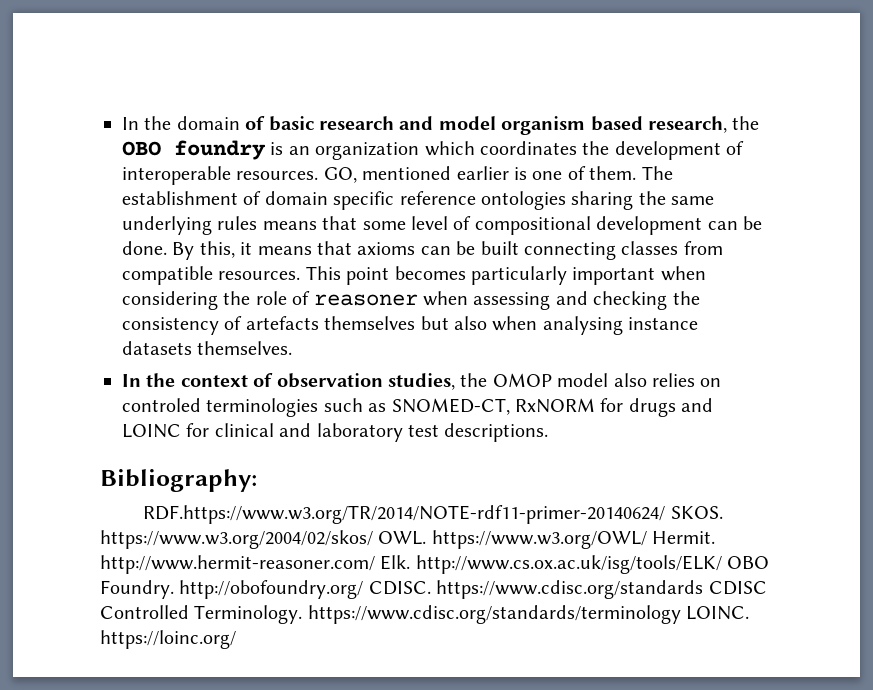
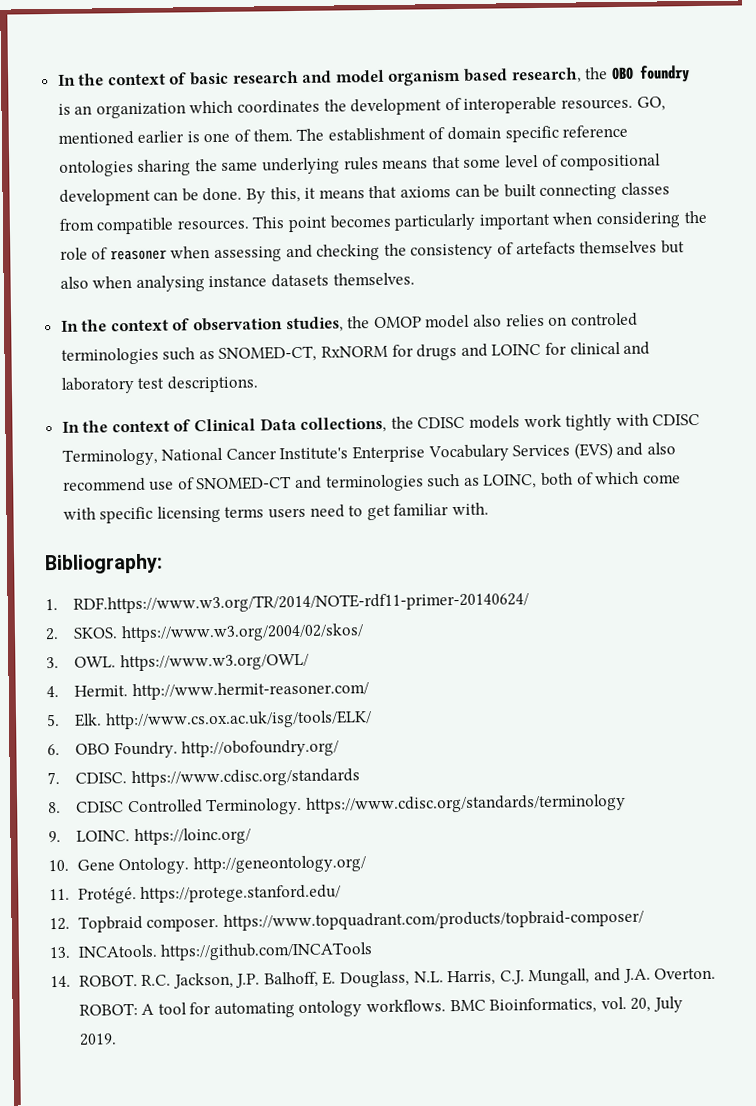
- In the domain of basic research and model organism based research, the OBO foundry is an organization which coordinates the development of interoperable resources.
+ In the context of basic research and model organism based research, the OBO foundry is an organization which coordinates the development of interoperable resources.
+ In the context of Clinical Data collections, the CDISC models work tightly with CDISC Terminology, National Cancer Institute's Enterprise Vocabulary Services (EVS) and also recommend use of SNOMED-CT and terminologies such as LOINC, both of which come with specific licensing terms users need to get familiar with.
- RDF.https://www.w3.org/TR/2014/NOTE-rdf11-primer-20140624/ SKOS. https://www.w3.org/2004/02/skos/ OWL. https://www.w3.org/OWL/ Hermit. http://www.hermit-reasoner.com/ Elk. http://www.cs.ox.ac.uk/isg/tools/ELK/ OBO Foundry. http://obofoundry.org/ CDISC. https://www.cdisc.org/standards CDISC Controlled Terminology. https://www.cdisc.org/standards/terminology LOINC. https://loinc.org/
+ 1. RDF.https://www.w3.org/TR/2014/NOTE-rdf11-primer-20140624/
+ 2. SKOS. https://www.w3.org/2004/02/skos/
+ 3. OWL. https://www.w3.org/OWL/
+ 4. Hermit. http://www.hermit-reasoner.com/
+ 5. Elk. http://www.cs.ox.ac.uk/isg/tools/ELK/
+ 6. OBO Foundry. http://obofoundry.org/
+ 7. CDISC. https://www.cdisc.org/standards
+ 8. CDISC Controlled Terminology. https://www.cdisc.org/standards/terminology
+ 9. LOINC. https://loinc.org/
+ 10. Gene Ontology. http://geneontology.org/
+ 11. Protégé. https://protege.stanford.edu/
+ 12. Topbraid composer. https://www.topquadrant.com/products/topbraid-composer/
+ 13. INCAtools. https://github.com/INCATools
+ 14. ROBOT. R.C. Jackson, J.P. Balhoff, E. Douglass, N.L. Harris, C.J. Mungall, and J.A. Overton. ROBOT: A tool for automating ontology workflows. BMC Bioinformatics, vol. 20, July 2019.

